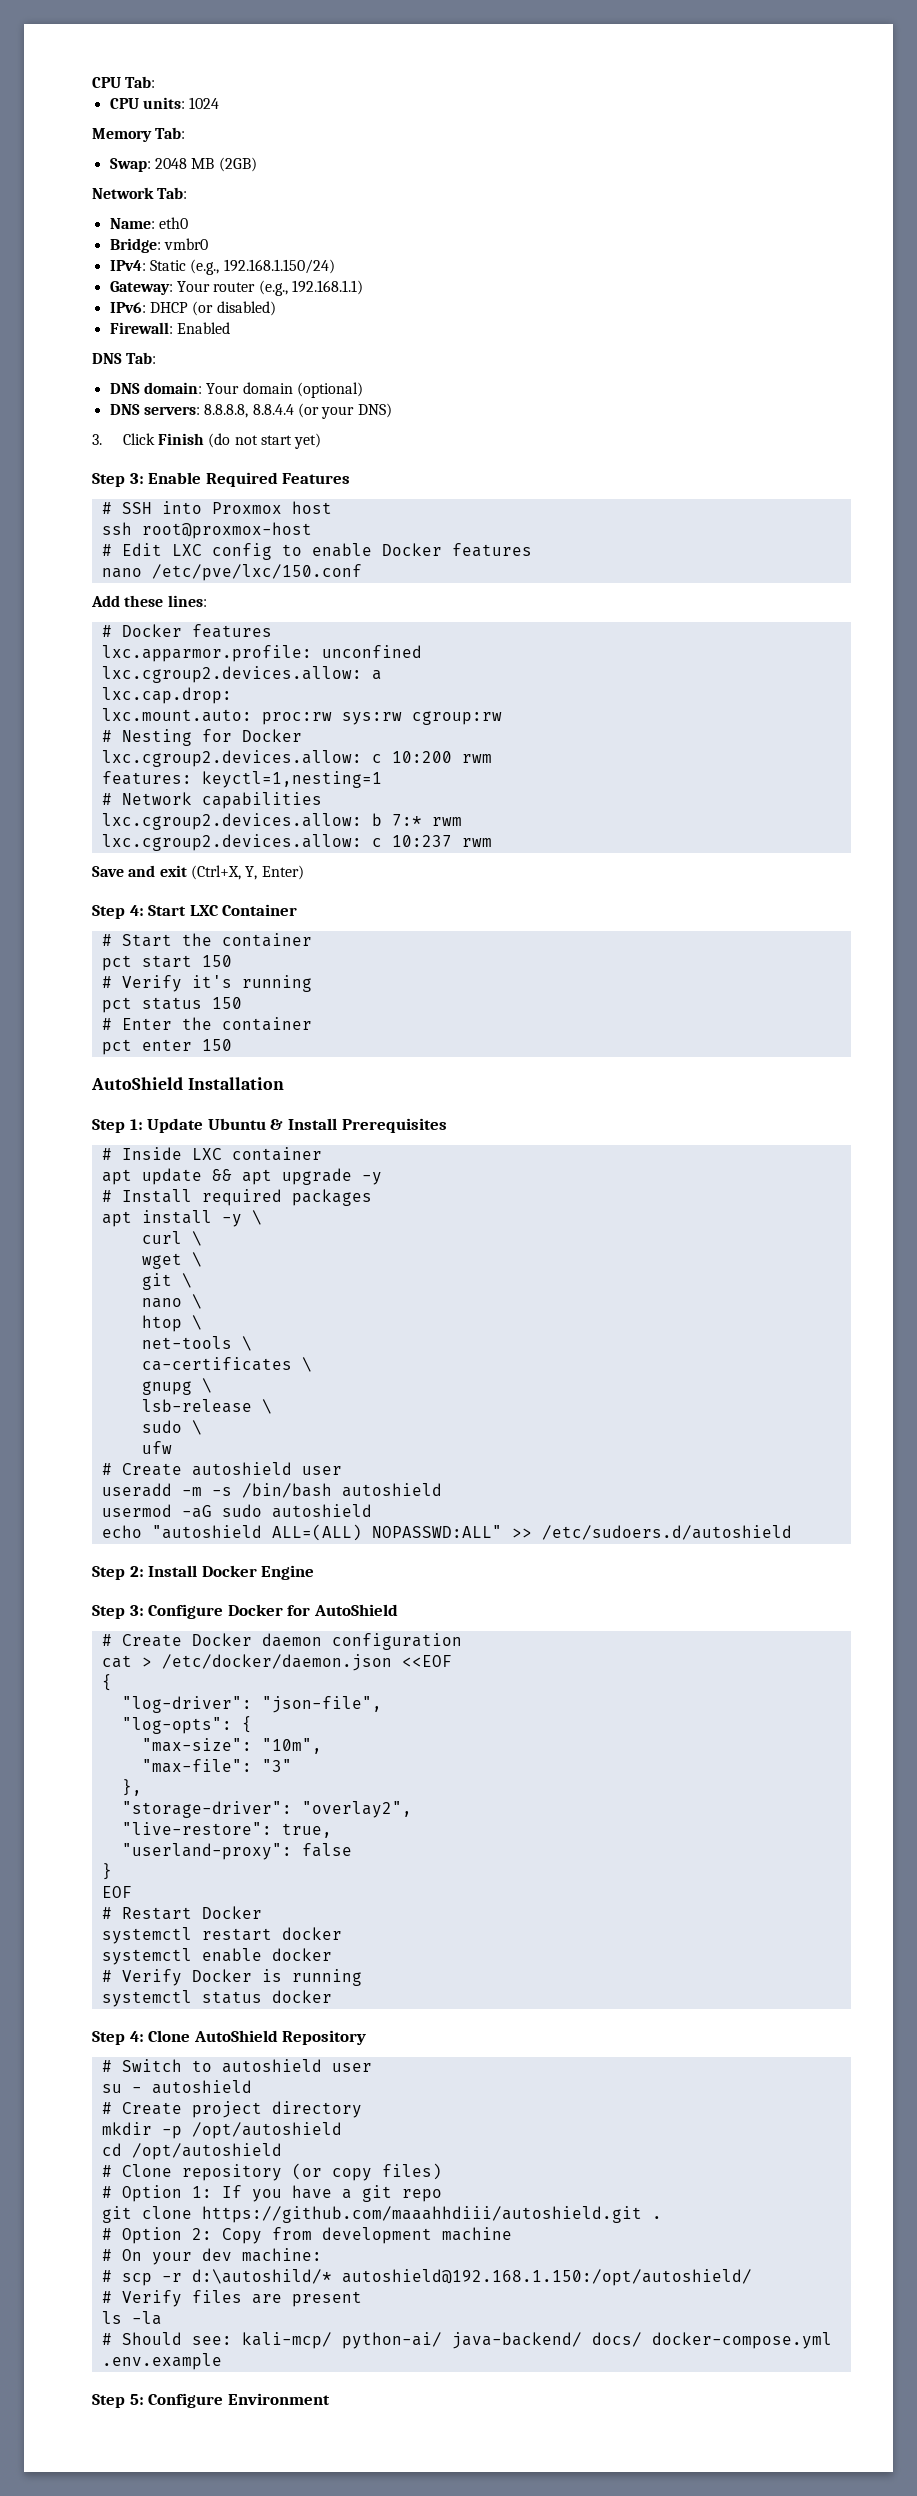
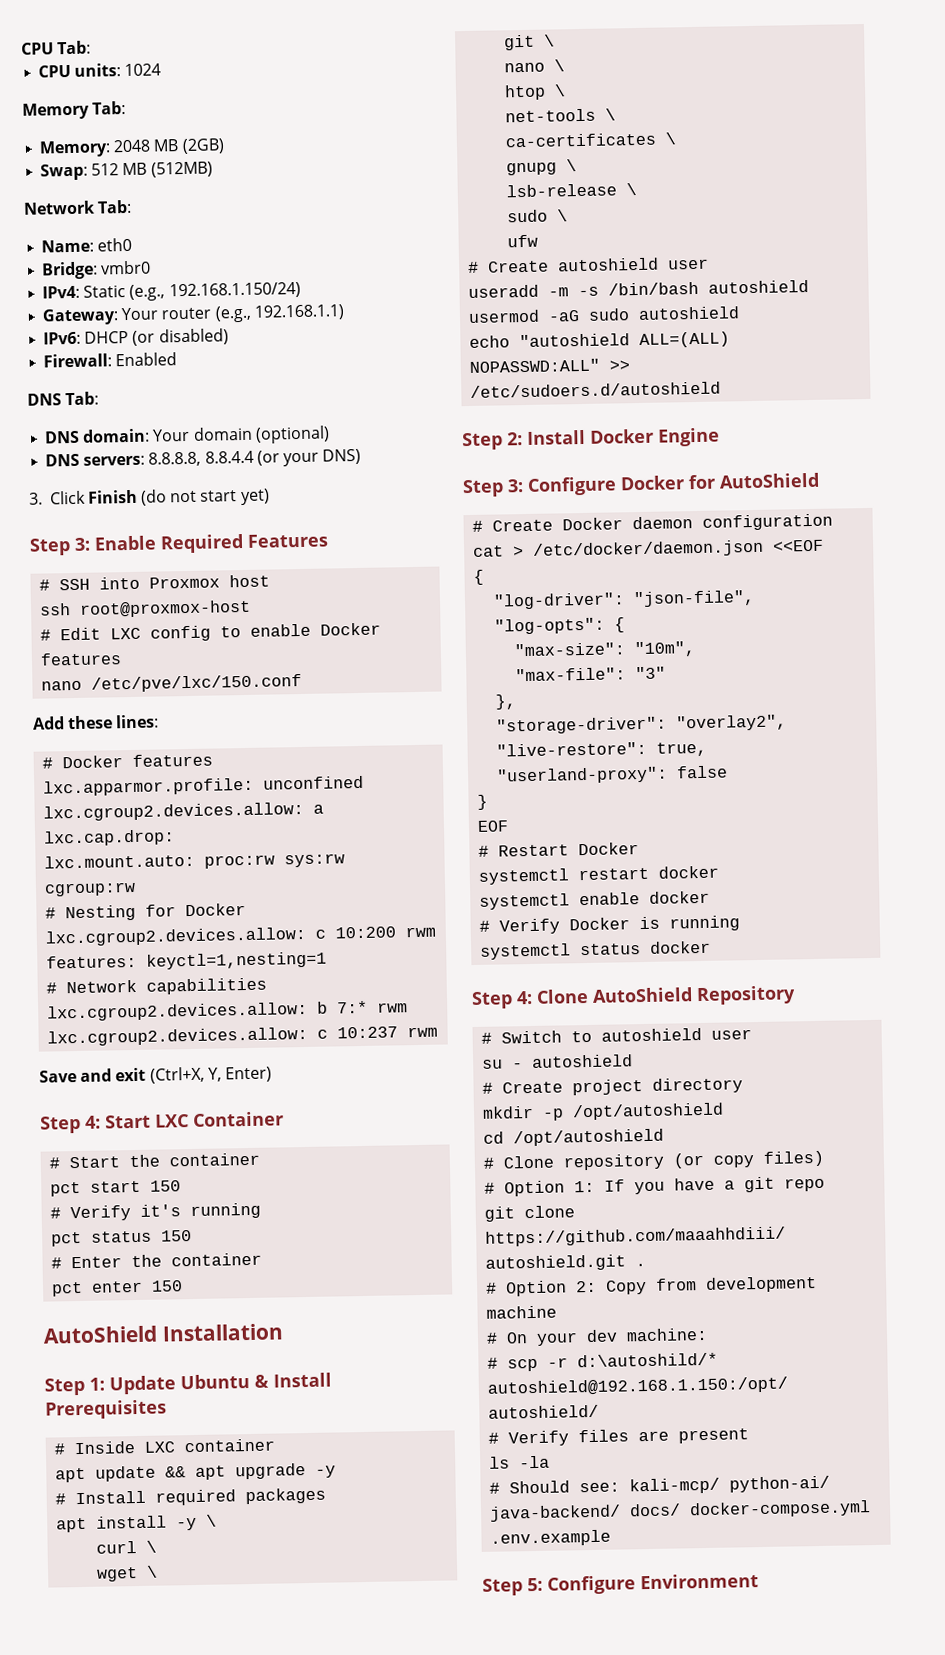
- Swap: 2048 MB (2GB)
+ Memory: 2048 MB (2GB)
+ Swap: 512 MB (512MB)

